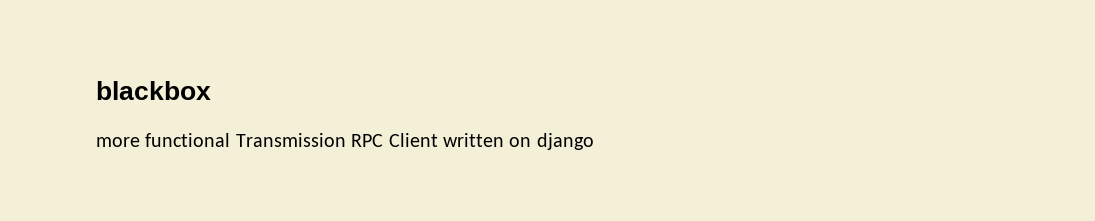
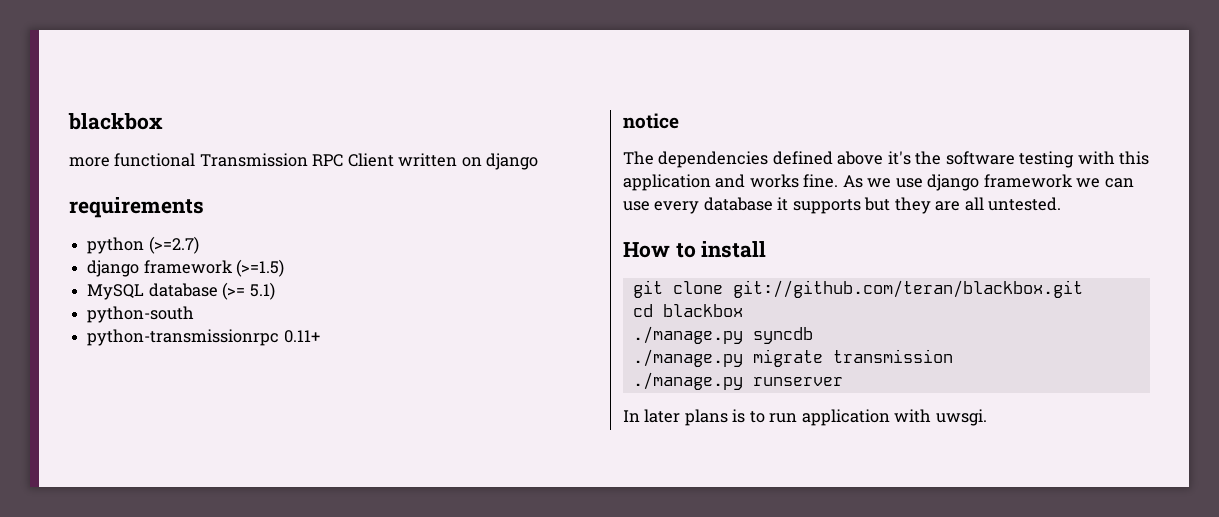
+ requirements
+ python (>=2.7)
+ django framework (>=1.5)
+ MySQL database (>= 5.1)
+ python-south
+ python-transmissionrpc 0.11+
+ notice
+ The dependencies defined above it's the software testing with this application and works fine. As we use django framework we can use every database it supports but they are all untested.
+ How to install
+ git clone git://github.com/teran/blackbox.git
+ cd blackbox
+ ./manage.py syncdb
+ ./manage.py migrate transmission
+ ./manage.py runserver
+ In later plans is to run application with uwsgi.

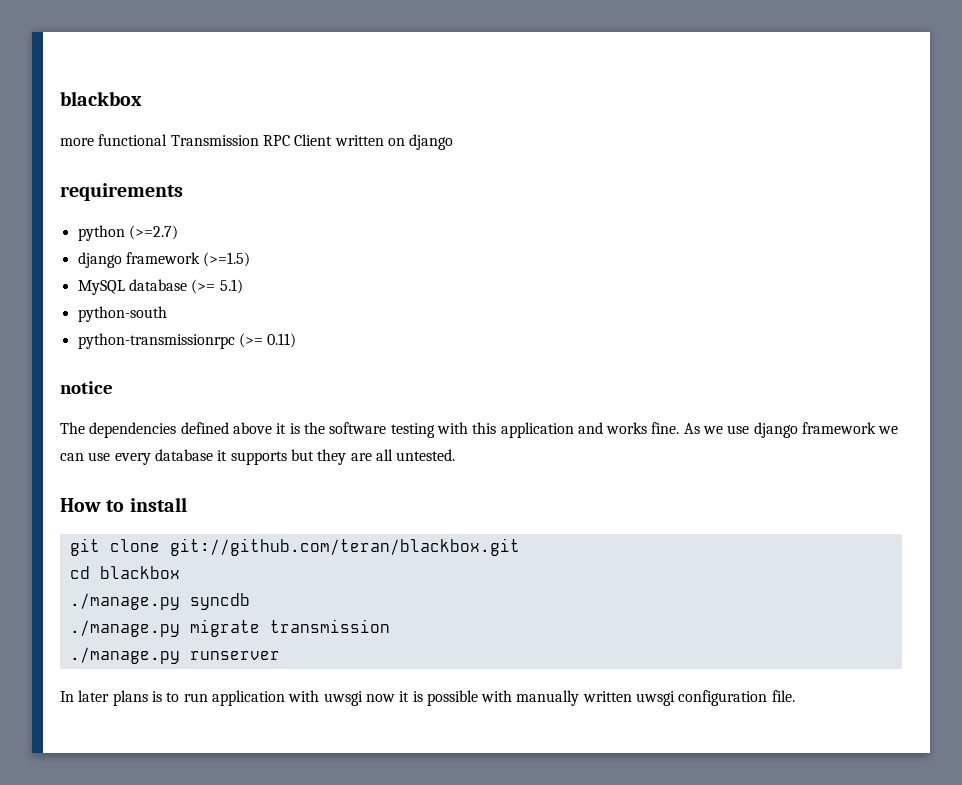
- python-transmissionrpc 0.11+
+ python-transmissionrpc (>= 0.11)
- The dependencies defined above it's the software testing with this application and works fine.
+ The dependencies defined above it is the software testing with this application and works fine.
- In later plans is to run application with uwsgi.
+ In later plans is to run application with uwsgi now it is possible with manually written uwsgi configuration file.

